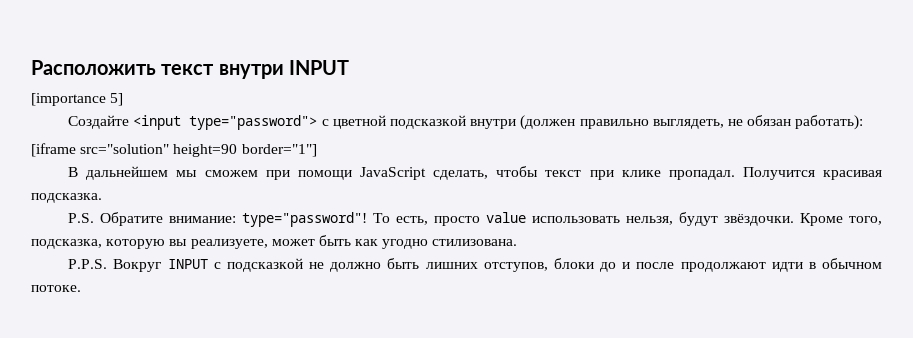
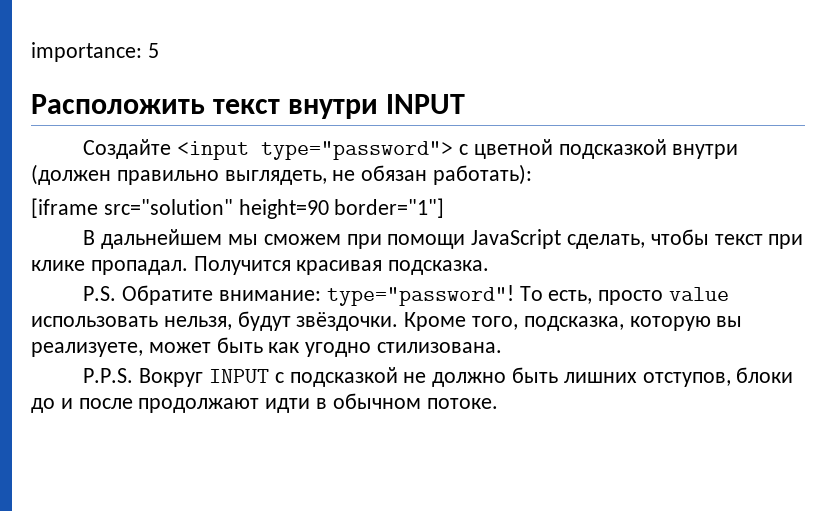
+ importance: 5
- [importance 5]

